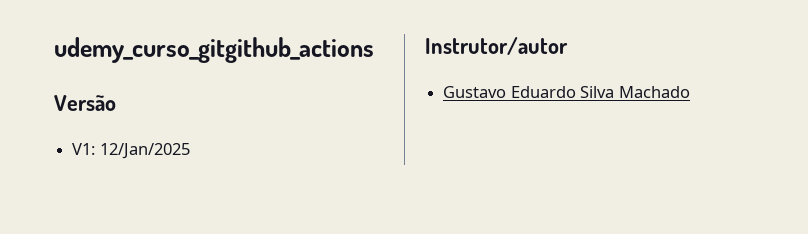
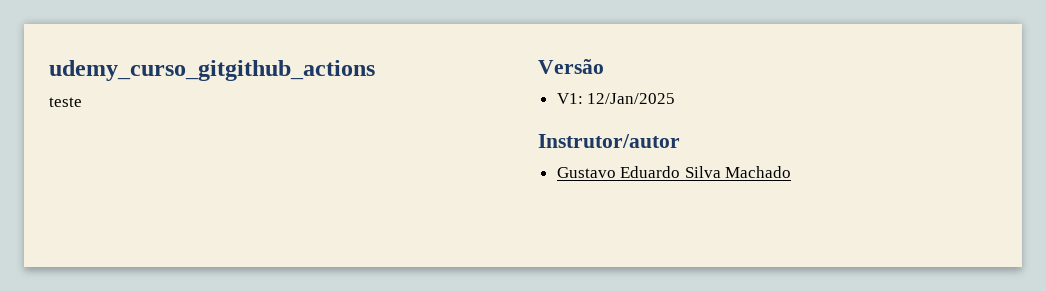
+ teste

